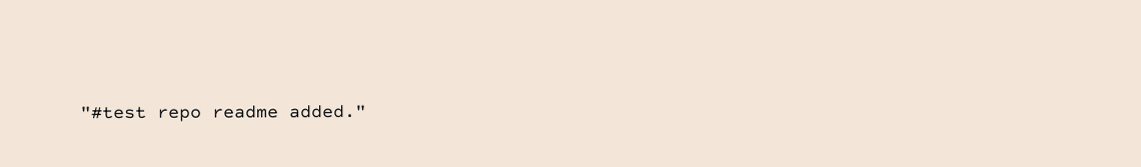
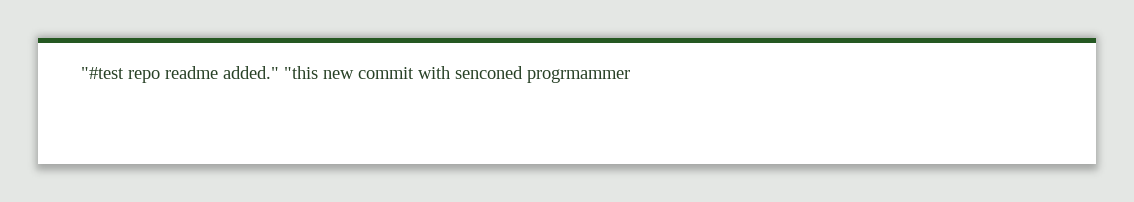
+ "this new commit with senconed progrmammer

